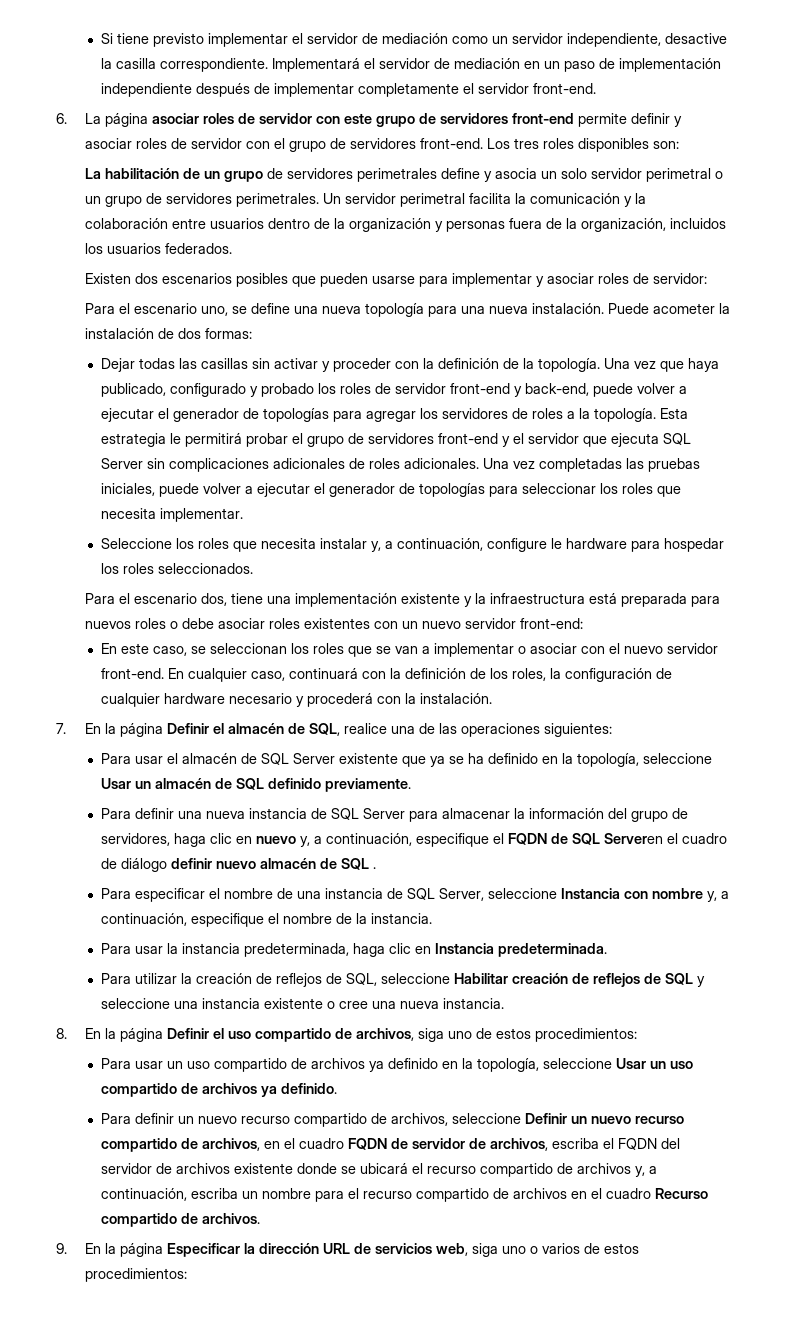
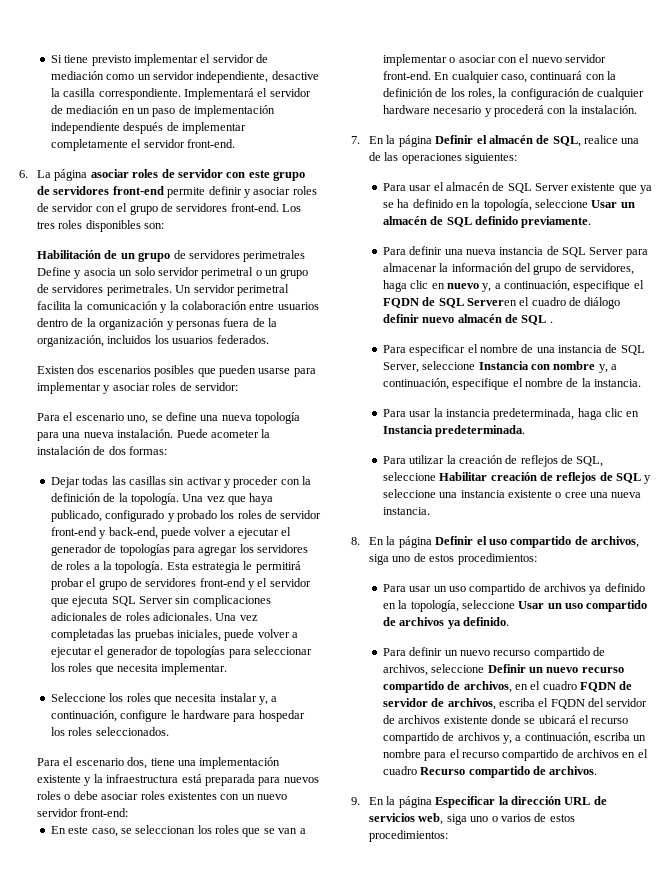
- La habilitación de un grupo de servidores perimetrales define y asocia un solo servidor perimetral o un grupo de servidores perimetrales.
+ Habilitación de un grupo de servidores perimetrales Define y asocia un solo servidor perimetral o un grupo de servidores perimetrales.

